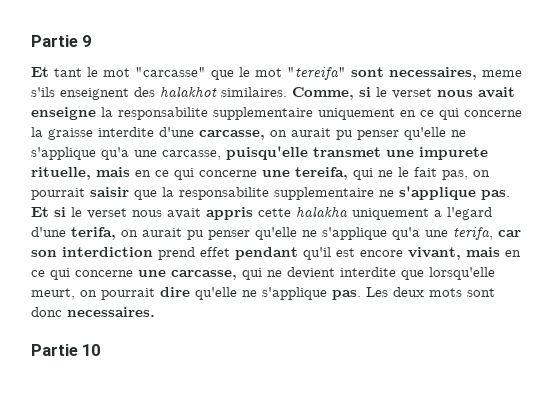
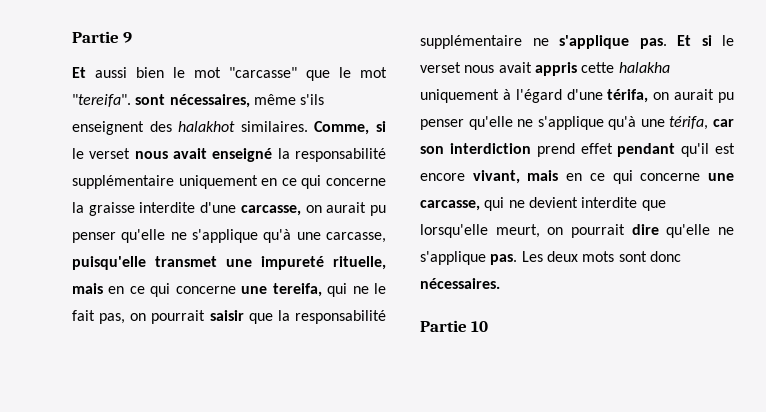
- Et tant le mot "carcasse" que le mot "tereifa" sont necessaires, meme s'ils enseignent des halakhot similaires.
+ Et aussi bien le mot "carcasse" que le mot "tereifa". sont nécessaires, même s'ils enseignent des halakhot similaires.
- Comme, si le verset nous avait enseigne la responsabilite supplementaire uniquement en ce qui concerne la graisse interdite d'une carcasse, on aurait pu penser qu'elle ne s'applique qu'a une carcasse, puisqu'elle transmet une impurete rituelle, mais en ce qui concerne une tereifa, qui ne le fait pas, on pourrait saisir que la responsabilite supplementaire ne s'applique pas.
+ Comme, si le verset nous avait enseigné la responsabilité supplémentaire uniquement en ce qui concerne la graisse interdite d'une carcasse, on aurait pu penser qu'elle ne s'applique qu'à une carcasse, puisqu'elle transmet une impureté rituelle, mais en ce qui concerne une tereifa, qui ne le fait pas, on pourrait saisir que la responsabilité supplémentaire ne s'applique pas.
- Et si le verset nous avait appris cette halakha uniquement a l'egard d'une terifa, on aurait pu penser qu'elle ne s'applique qu'a une terifa, car son interdiction prend effet pendant qu'il est encore vivant, mais en ce qui concerne une carcasse, qui ne devient interdite que lorsqu'elle meurt, on pourrait dire qu'elle ne s'applique pas.
+ Et si le verset nous avait appris cette halakha uniquement à l'égard d'une térifa, on aurait pu penser qu'elle ne s'applique qu'à une térifa, car son interdiction prend effet pendant qu'il est encore vivant, mais en ce qui concerne une carcasse, qui ne devient interdite que lorsqu'elle meurt, on pourrait dire qu'elle ne s'applique pas.
- Les deux mots sont donc necessaires.
+ Les deux mots sont donc nécessaires.

